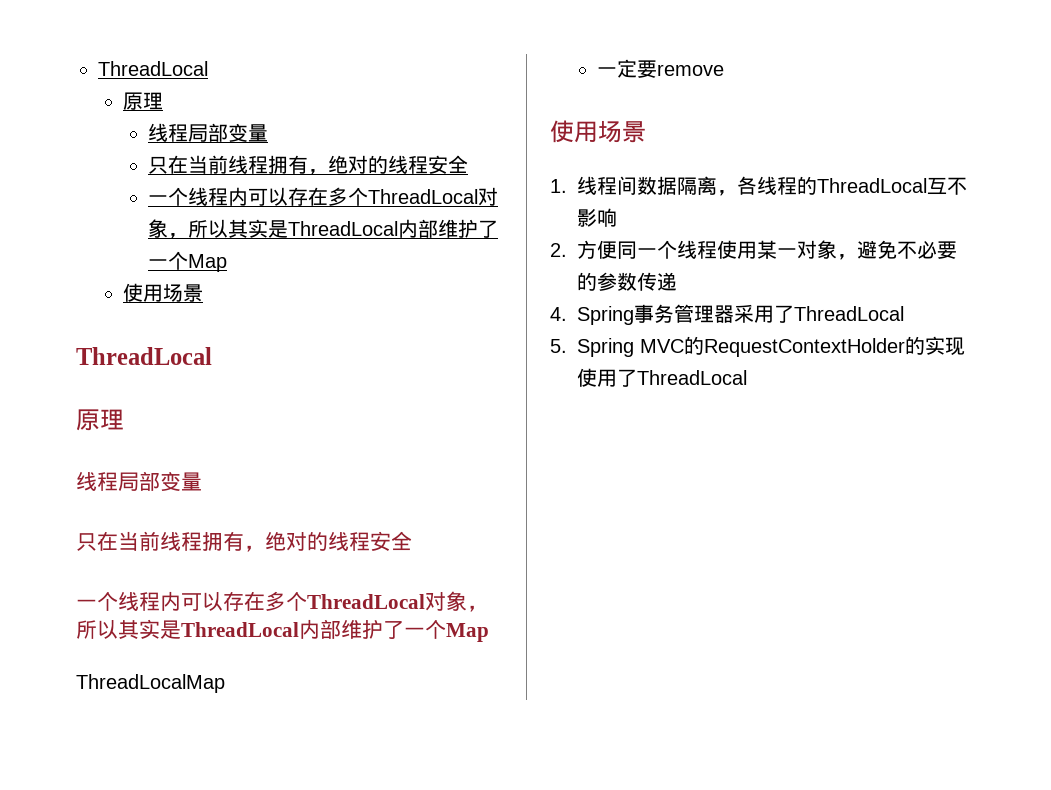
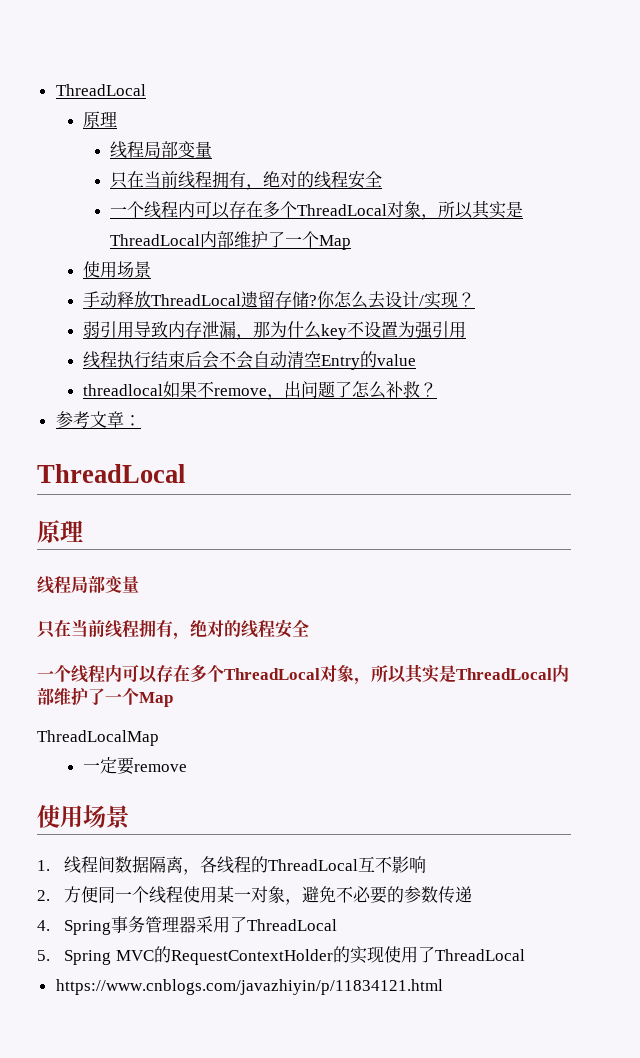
+ 手动释放ThreadLocal遗留存储?你怎么去设计/实现？
+ 弱引用导致内存泄漏，那为什么key不设置为强引用
+ 线程执行结束后会不会自动清空Entry的value
+ threadlocal如果不remove，出问题了怎么补救？
+ 参考文章：
+ https://www.cnblogs.com/javazhiyin/p/11834121.html

